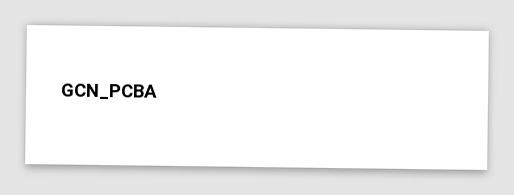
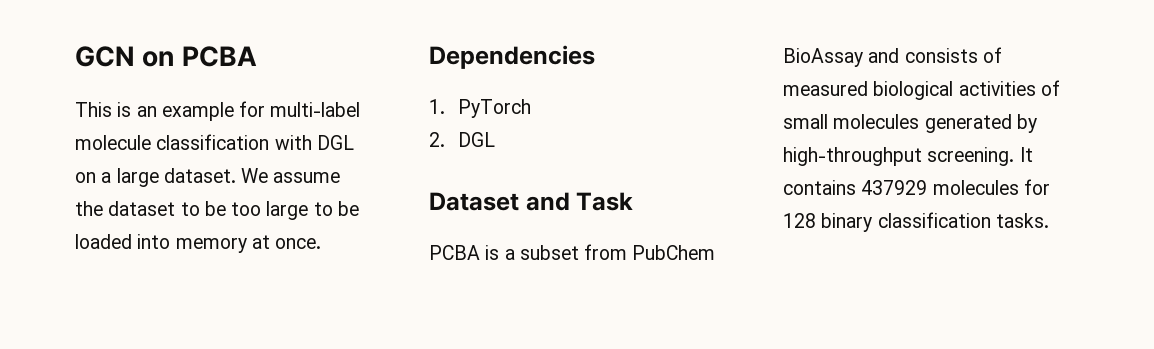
- GCN_PCBA
+ GCN on PCBA
+ This is an example for multi-label molecule classification with DGL on a large dataset. We assume the dataset to be too large to be loaded into memory at once.
+ Dependencies
+ 1. PyTorch
+ 2. DGL
+ Dataset and Task
+ PCBA is a subset from PubChem BioAssay and consists of measured biological activities of small molecules generated by high-throughput screening. It contains 437929 molecules for 128 binary classification tasks.

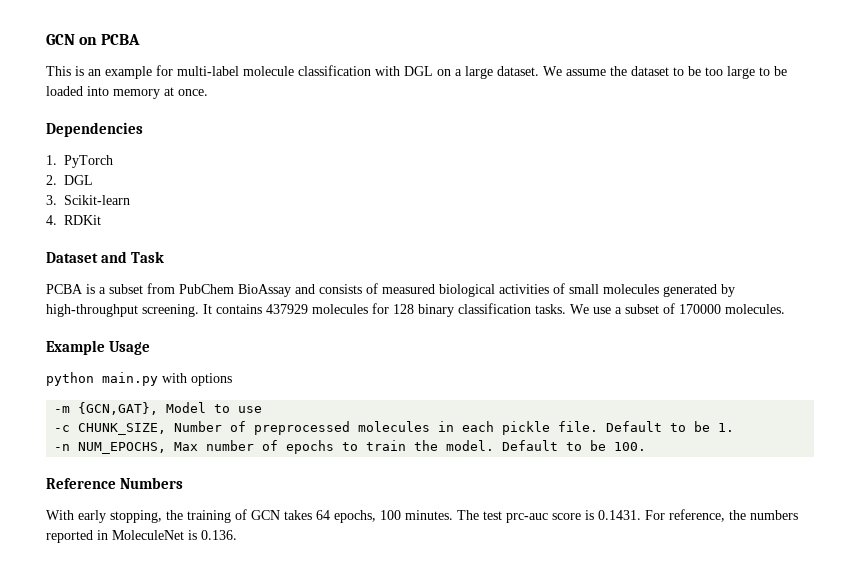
+ 3. Scikit-learn
+ 4. RDKit
+ We use a subset of 170000 molecules.
+ Example Usage
+ python main.py with options
+ -m {GCN,GAT}, Model to use
+ -c CHUNK_SIZE, Number of preprocessed molecules in each pickle file. Default to be 1.
+ -n NUM_EPOCHS, Max number of epochs to train the model. Default to be 100.
+ Reference Numbers
+ With early stopping, the training of GCN takes 64 epochs, 100 minutes. The test prc-auc score is 0.1431. For reference, the numbers reported in MoleculeNet is 0.136.

